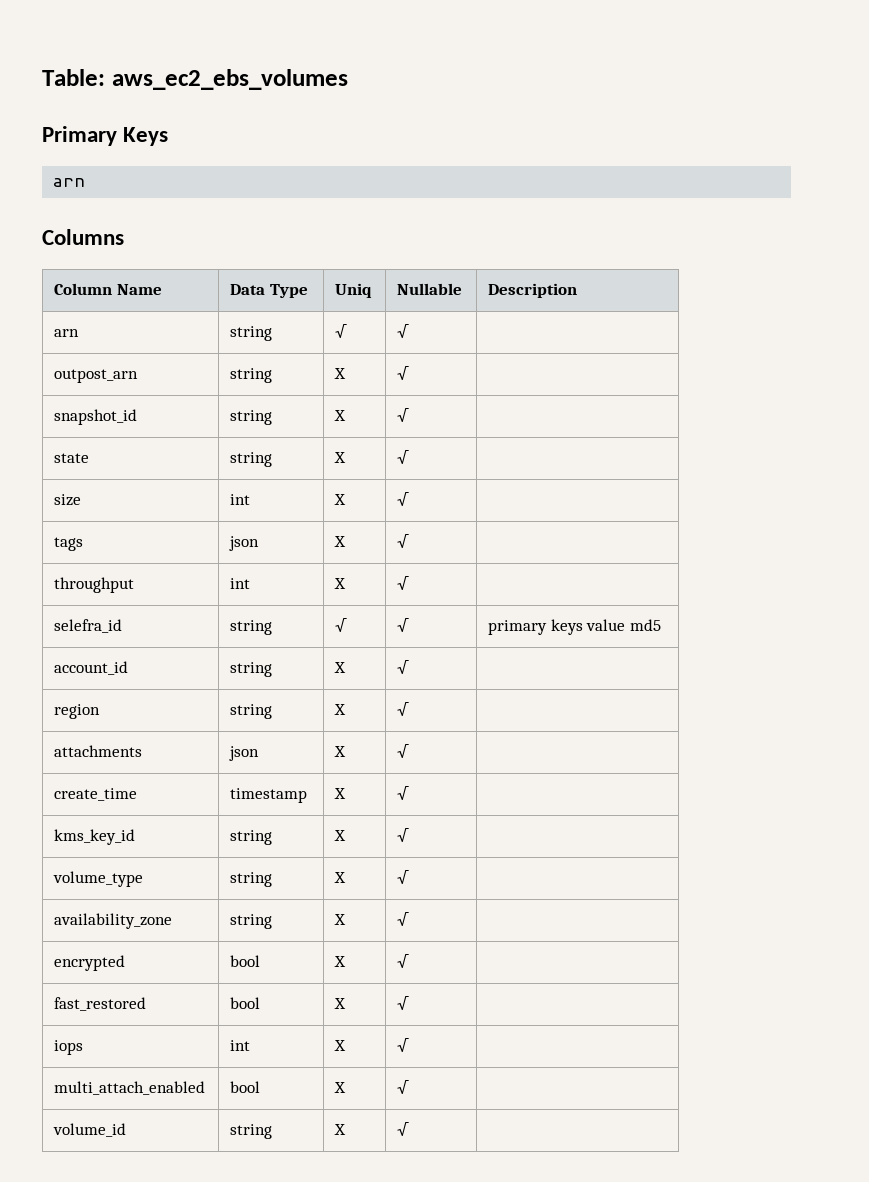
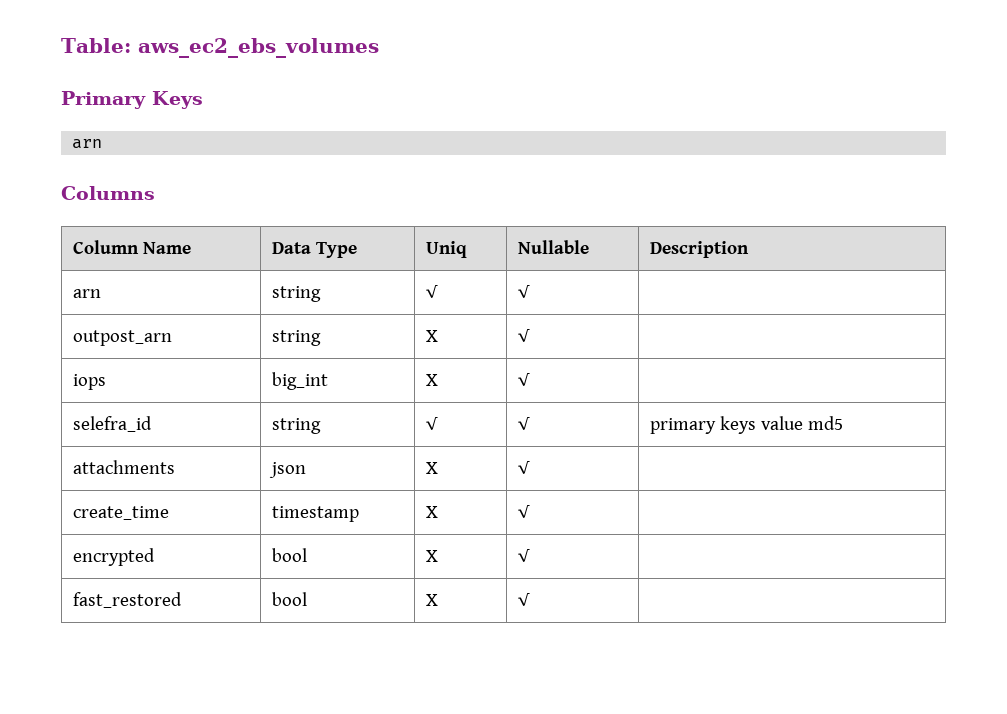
- snapshot_id | string | X | √ |
- state | string | X | √ |
- size | int | X | √ |
- tags | json | X | √ |
- throughput | int | X | √ |
+ iops | big_int | X | √ |
- account_id | string | X | √ |
- region | string | X | √ |
- kms_key_id | string | X | √ |
- volume_type | string | X | √ |
- availability_zone | string | X | √ |
- iops | int | X | √ |
- multi_attach_enabled | bool | X | √ |
- volume_id | string | X | √ |

